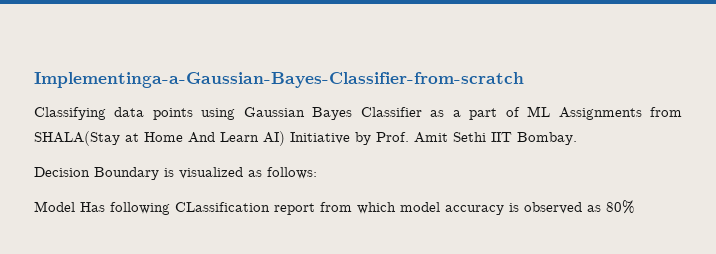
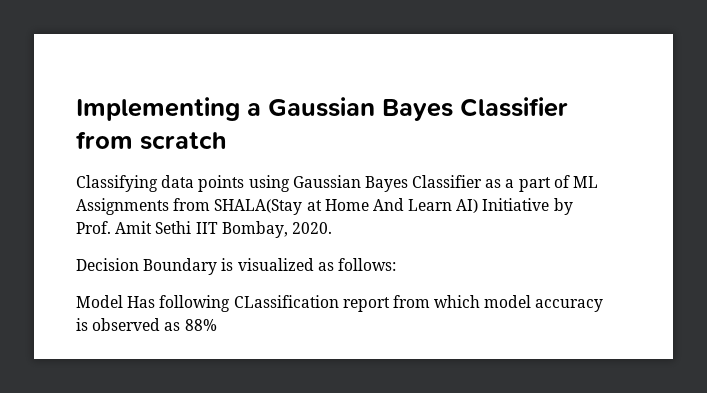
- Implementinga-a-Gaussian-Bayes-Classifier-from-scratch
+ Implementing a Gaussian Bayes Classifier from scratch
- Classifying data points using Gaussian Bayes Classifier as a part of ML Assignments from SHALA(Stay at Home And Learn AI) Initiative by Prof. Amit Sethi IIT Bombay.
+ Classifying data points using Gaussian Bayes Classifier as a part of ML Assignments from SHALA(Stay at Home And Learn AI) Initiative by Prof. Amit Sethi IIT Bombay, 2020.
- Model Has following CLassification report from which model accuracy is observed as 80%
+ Model Has following CLassification report from which model accuracy is observed as 88%

